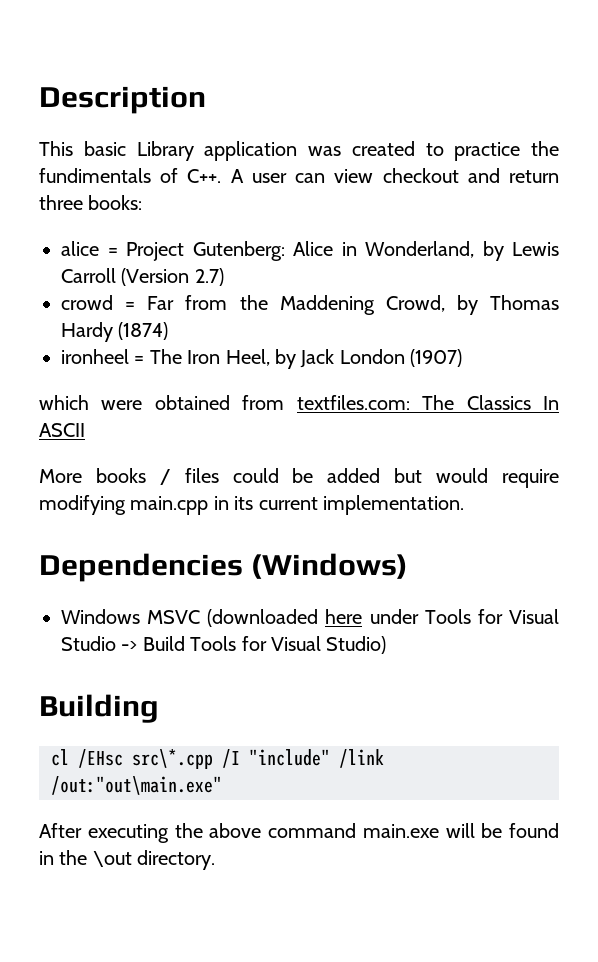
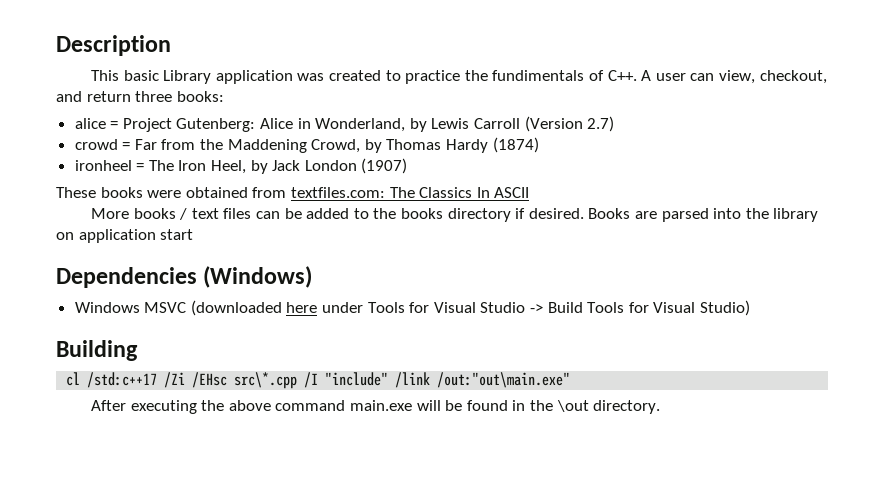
- This basic Library application was created to practice the fundimentals of C++. A user can view checkout and return three books:
+ This basic Library application was created to practice the fundimentals of C++. A user can view, checkout, and return three books:
- which were obtained from textfiles.com: The Classics In ASCII
+ These books were obtained from textfiles.com: The Classics In ASCII
- More books / files could be added but would require modifying main.cpp in its current implementation.
+ More books / text files can be added to the books directory if desired. Books are parsed into the library on application start
- cl /EHsc src\*.cpp /I "include" /link /out:"out\main.exe"
+ cl /std:c++17 /Zi /EHsc src\*.cpp /I "include" /link /out:"out\main.exe"

